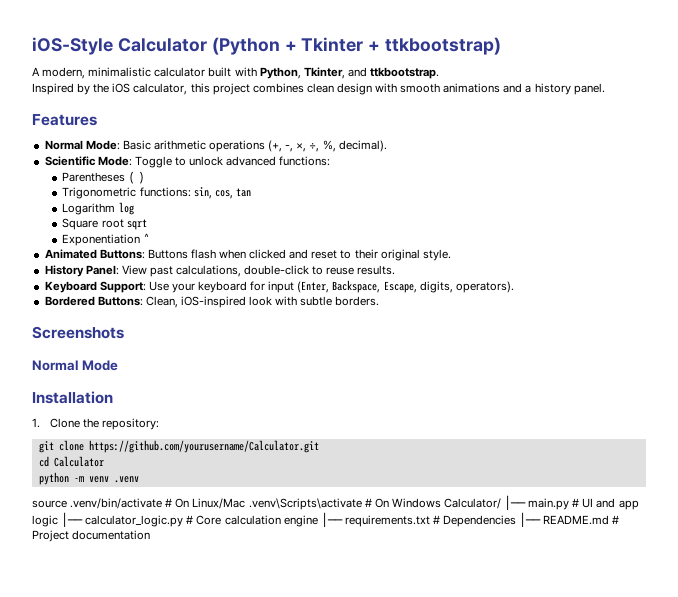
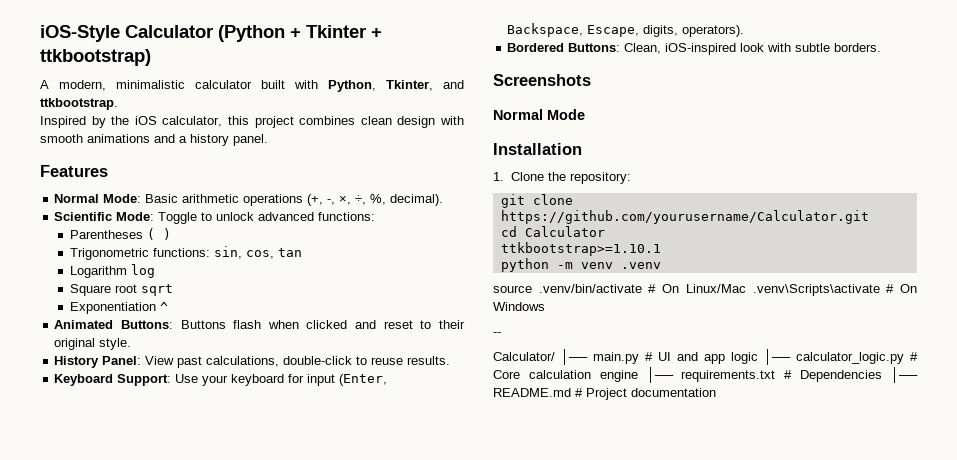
+ ttkbootstrap>=1.10.1
- source .venv/bin/activate # On Linux/Mac .venv\Scripts\activate # On Windows Calculator/ │── main.py # UI and app logic │── calculator_logic.py # Core calculation engine │── requirements.txt # Dependencies │── README.md # Project documentation
+ source .venv/bin/activate # On Linux/Mac .venv\Scripts\activate # On Windows
+ --
+ Calculator/ │── main.py # UI and app logic │── calculator_logic.py # Core calculation engine │── requirements.txt # Dependencies │── README.md # Project documentation

